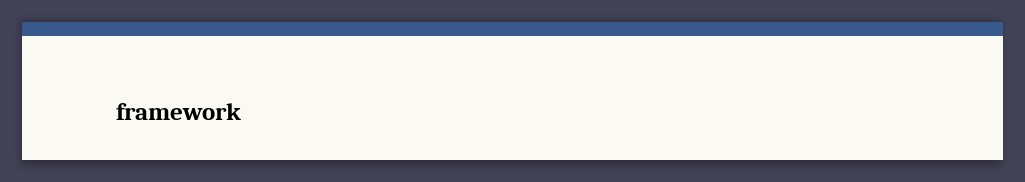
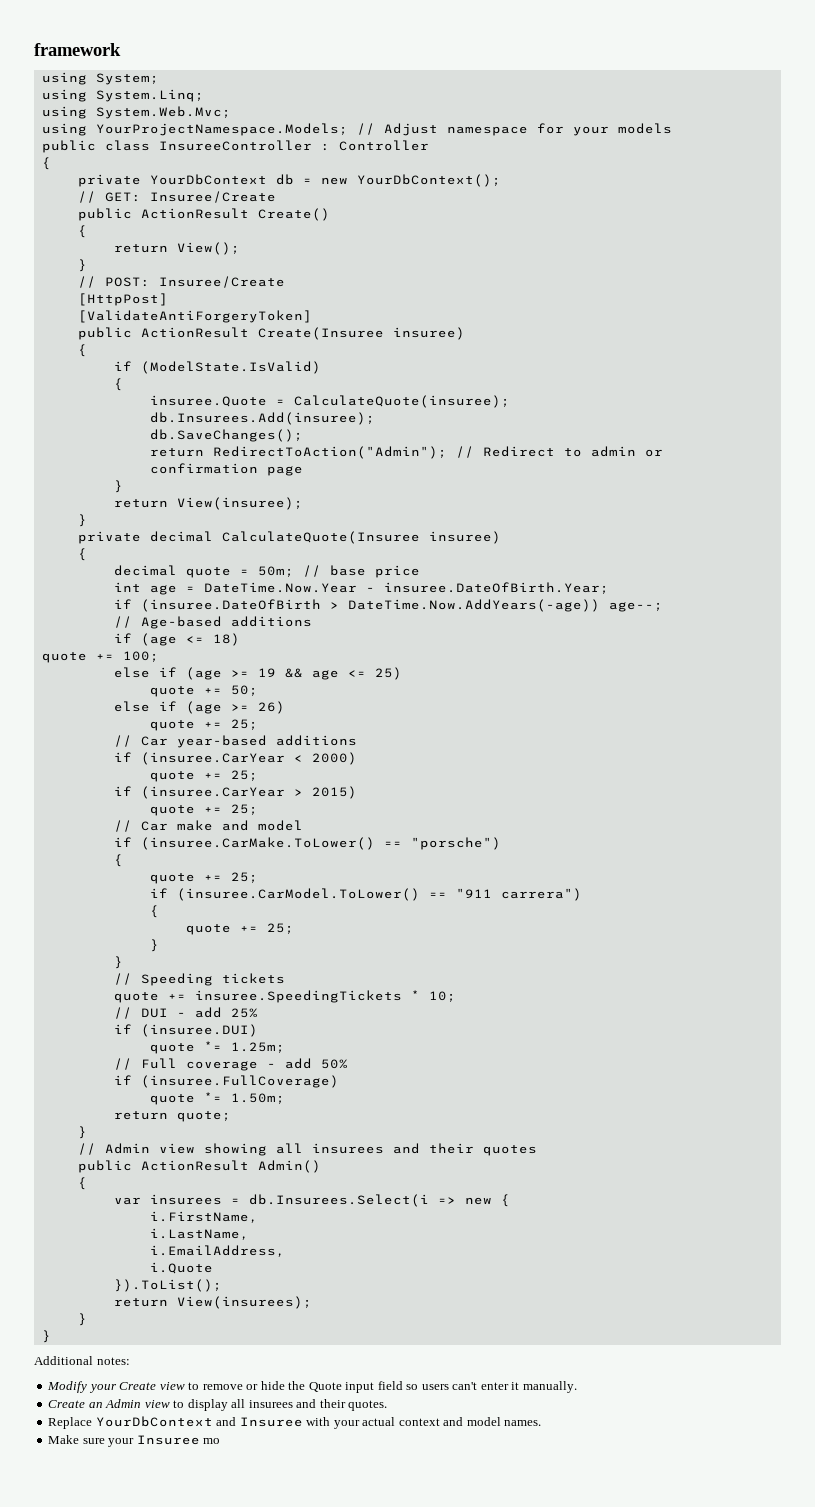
+ using System;
+ using System.Linq;
+ using System.Web.Mvc;
+ using YourProjectNamespace.Models; // Adjust namespace for your models
+ public class InsureeController : Controller
+ {
+ private YourDbContext db = new YourDbContext();
+ // GET: Insuree/Create
+ public ActionResult Create()
+ {
+ return View();
+ }
+ // POST: Insuree/Create
+ [HttpPost]
+ [ValidateAntiForgeryToken]
+ public ActionResult Create(Insuree insuree)
+ {
+ if (ModelState.IsValid)
+ {
+ insuree.Quote = CalculateQuote(insuree);
+ db.Insurees.Add(insuree);
+ db.SaveChanges();
+ return RedirectToAction("Admin"); // Redirect to admin or confirmation page
+ }
+ return View(insuree);
+ }
+ private decimal CalculateQuote(Insuree insuree)
+ {
+ decimal quote = 50m; // base price
+ int age = DateTime.Now.Year - insuree.DateOfBirth.Year;
+ if (insuree.DateOfBirth > DateTime.Now.AddYears(-age)) age--;
+ // Age-based additions
+ if (age <= 18)
+ quote += 100;
+ else if (age >= 19 && age <= 25)
+ quote += 50;
+ else if (age >= 26)
+ quote += 25;
+ // Car year-based additions
+ if (insuree.CarYear < 2000)
+ quote += 25;
+ if (insuree.CarYear > 2015)
+ quote += 25;
+ // Car make and model
+ if (insuree.CarMake.ToLower() == "porsche")
+ {
+ quote += 25;
+ if (insuree.CarModel.ToLower() == "911 carrera")
+ {
+ quote += 25;
+ }
+ }
+ // Speeding tickets
+ quote += insuree.SpeedingTickets * 10;
+ // DUI - add 25%
+ if (insuree.DUI)
+ quote *= 1.25m;
+ // Full coverage - add 50%
+ if (insuree.FullCoverage)
+ quote *= 1.50m;
+ return quote;
+ }
+ // Admin view showing all insurees and their quotes
+ public ActionResult Admin()
+ {
+ var insurees = db.Insurees.Select(i => new {
+ i.FirstName,
+ i.LastName,
+ i.EmailAddress,
+ i.Quote
+ }).ToList();
+ return View(insurees);
+ }
+ }
+ Additional notes:
+ Modify your Create view to remove or hide the Quote input field so users can't enter it manually.
+ Create an Admin view to display all insurees and their quotes.
+ Replace YourDbContext and Insuree with your actual context and model names.
+ Make sure your Insuree mo

